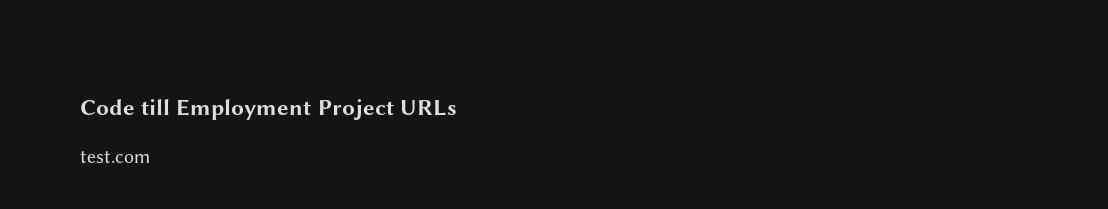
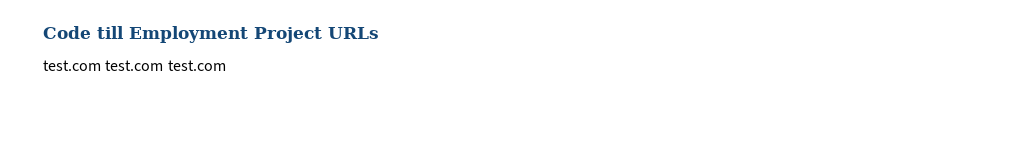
- test.com
+ test.com test.com test.com

